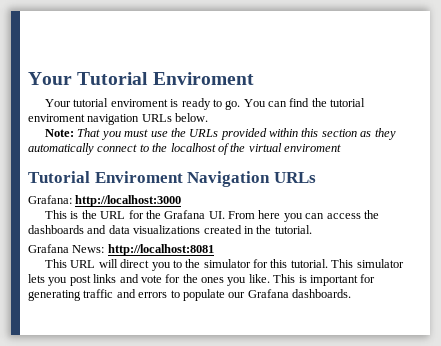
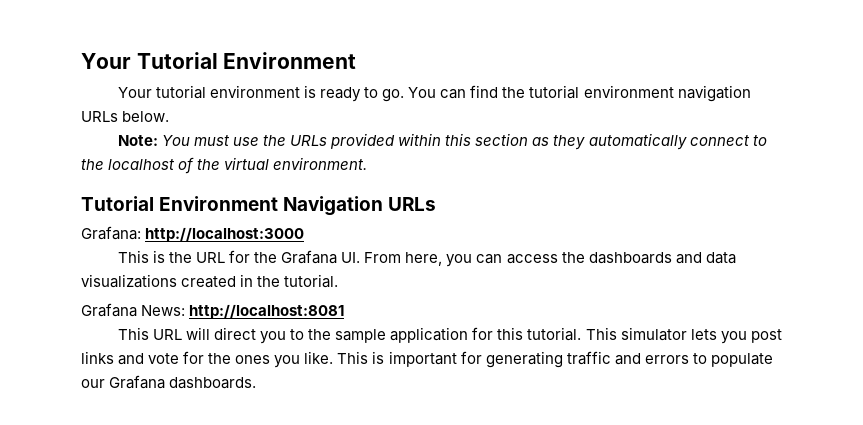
- Your Tutorial Enviroment
+ Your Tutorial Environment
- Your tutorial enviroment is ready to go.
+ Your tutorial environment is ready to go.
- You can find the tutorial enviroment navigation URLs below.
+ You can find the tutorial environment navigation URLs below.
- Note: That you must use the URLs provided within this section as they automatically connect to the localhost of the virtual enviroment
- Tutorial Enviroment Navigation URLs
+ Note: You must use the URLs provided within this section as they automatically connect to the localhost of the virtual environment.
+ Tutorial Environment Navigation URLs
- This is the URL for the Grafana UI. From here you can access the dashboards and data visualizations created in the tutorial.
+ This is the URL for the Grafana UI. From here, you can access the dashboards and data visualizations created in the tutorial.
- This URL will direct you to the simulator for this tutorial.
+ This URL will direct you to the sample application for this tutorial.

